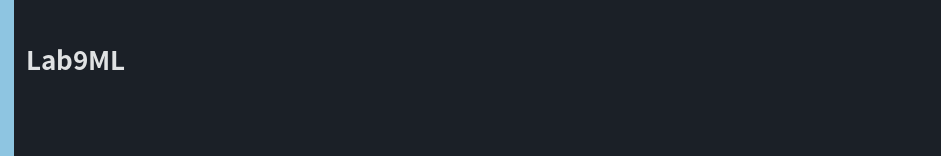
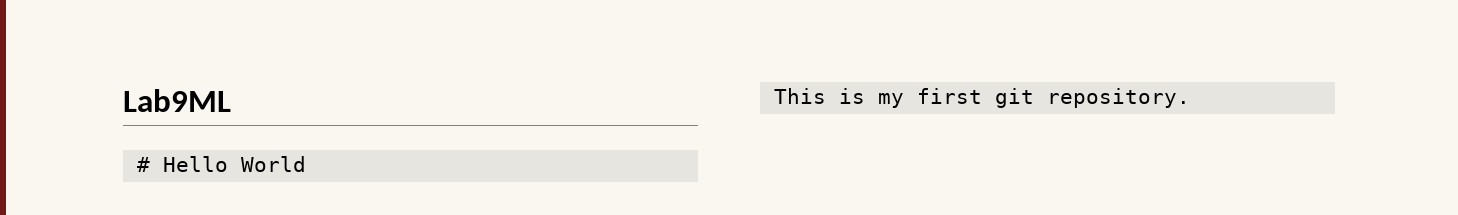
+ # Hello World
+ This is my first git repository.

